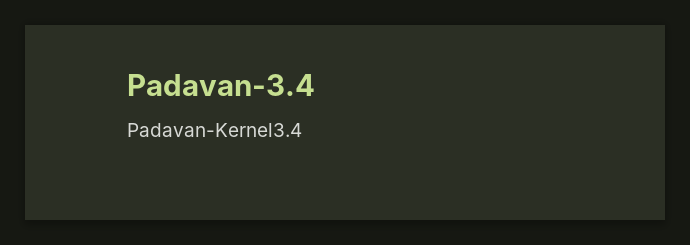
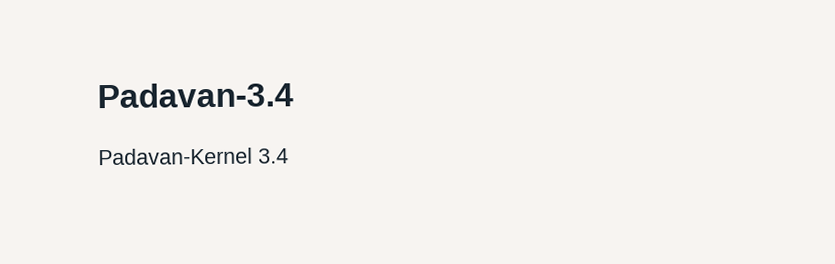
- Padavan-Kernel3.4
+ Padavan-Kernel 3.4

